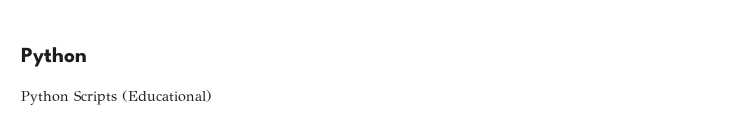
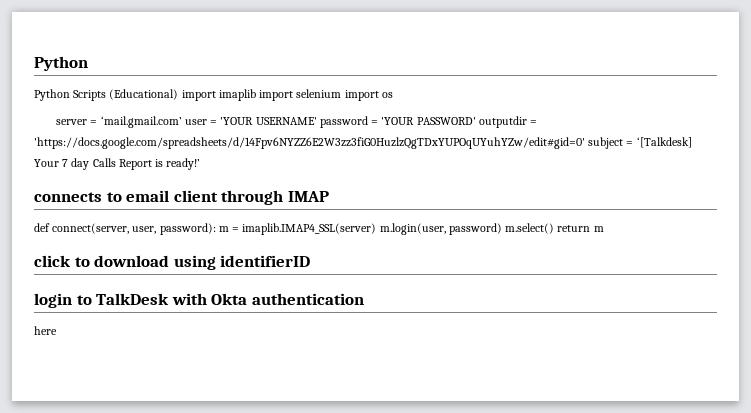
- Python Scripts (Educational)
+ Python Scripts (Educational) import imaplib import selenium import os
+ server = ‘mail.gmail.com’ user = 'YOUR USERNAME' password = 'YOUR PASSWORD' outputdir = 'https://docs.google.com/spreadsheets/d/14Fpv6NYZZ6E2W3zz3fiG0HuzlzQgTDxYUPOqUYuhYZw/edit#gid=0' subject = ‘[Talkdesk] Your 7 day Calls Report is ready!’
+ connects to email client through IMAP
+ def connect(server, user, password): m = imaplib.IMAP4_SSL(server) m.login(user, password) m.select() return m
+ click to download using identifierID
+ login to TalkDesk with Okta authentication
+ here

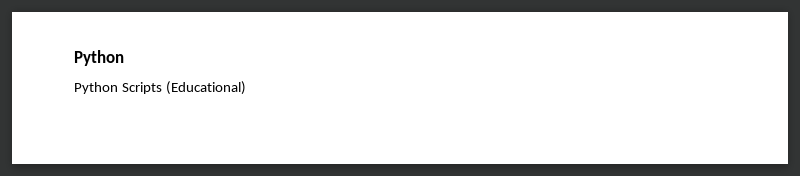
- Python Scripts (Educational) import imaplib import selenium import os
- server = ‘mail.gmail.com’ user = 'YOUR USERNAME' password = 'YOUR PASSWORD' outputdir = 'https://docs.google.com/spreadsheets/d/14Fpv6NYZZ6E2W3zz3fiG0HuzlzQgTDxYUPOqUYuhYZw/edit#gid=0' subject = ‘[Talkdesk] Your 7 day Calls Report is ready!’
- connects to email client through IMAP
- def connect(server, user, password): m = imaplib.IMAP4_SSL(server) m.login(user, password) m.select() return m
- click to download using identifierID
- login to TalkDesk with Okta authentication
- here
+ Python Scripts (Educational)

